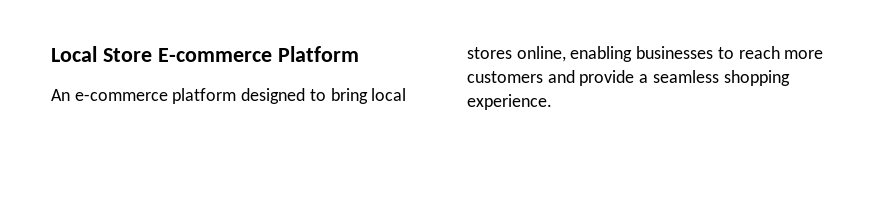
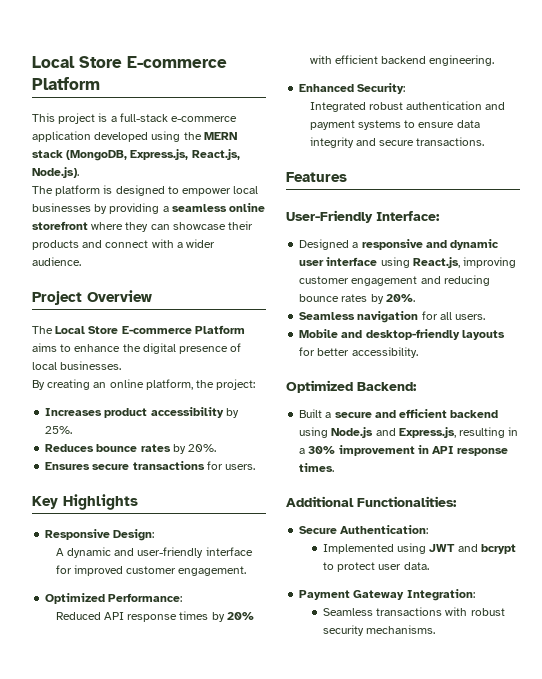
- An e-commerce platform designed to bring local stores online, enabling businesses to reach more customers and provide a seamless shopping experience.
+ This project is a full-stack e-commerce application developed using the MERN stack (MongoDB, Express.js, React.js, Node.js).
+ The platform is designed to empower local businesses by providing a seamless online storefront where they can showcase their products and connect with a wider audience.
+ Project Overview
+ The Local Store E-commerce Platform aims to enhance the digital presence of local businesses.
+ By creating an online platform, the project:
+ Increases product accessibility by 25%.
+ Reduces bounce rates by 20%.
+ Ensures secure transactions for users.
+ Key Highlights
+ Responsive Design:
+ A dynamic and user-friendly interface for improved customer engagement.
+ Optimized Performance:
+ Reduced API response times by 20% with efficient backend engineering.
+ Enhanced Security:
+ Integrated robust authentication and payment systems to ensure data integrity and secure transactions.
+ Features
+ User-Friendly Interface:
+ Designed a responsive and dynamic user interface using React.js, improving customer engagement and reducing bounce rates by 20%.
+ Seamless navigation for all users.
+ Mobile and desktop-friendly layouts for better accessibility.
+ Optimized Backend:
+ Built a secure and efficient backend using Node.js and Express.js, resulting in a 30% improvement in API response times.
+ Additional Functionalities:
+ Secure Authentication:
+ Implemented using JWT and bcrypt to protect user data.
+ Payment Gateway Integration:
+ Seamless transactions with robust security mechanisms.

